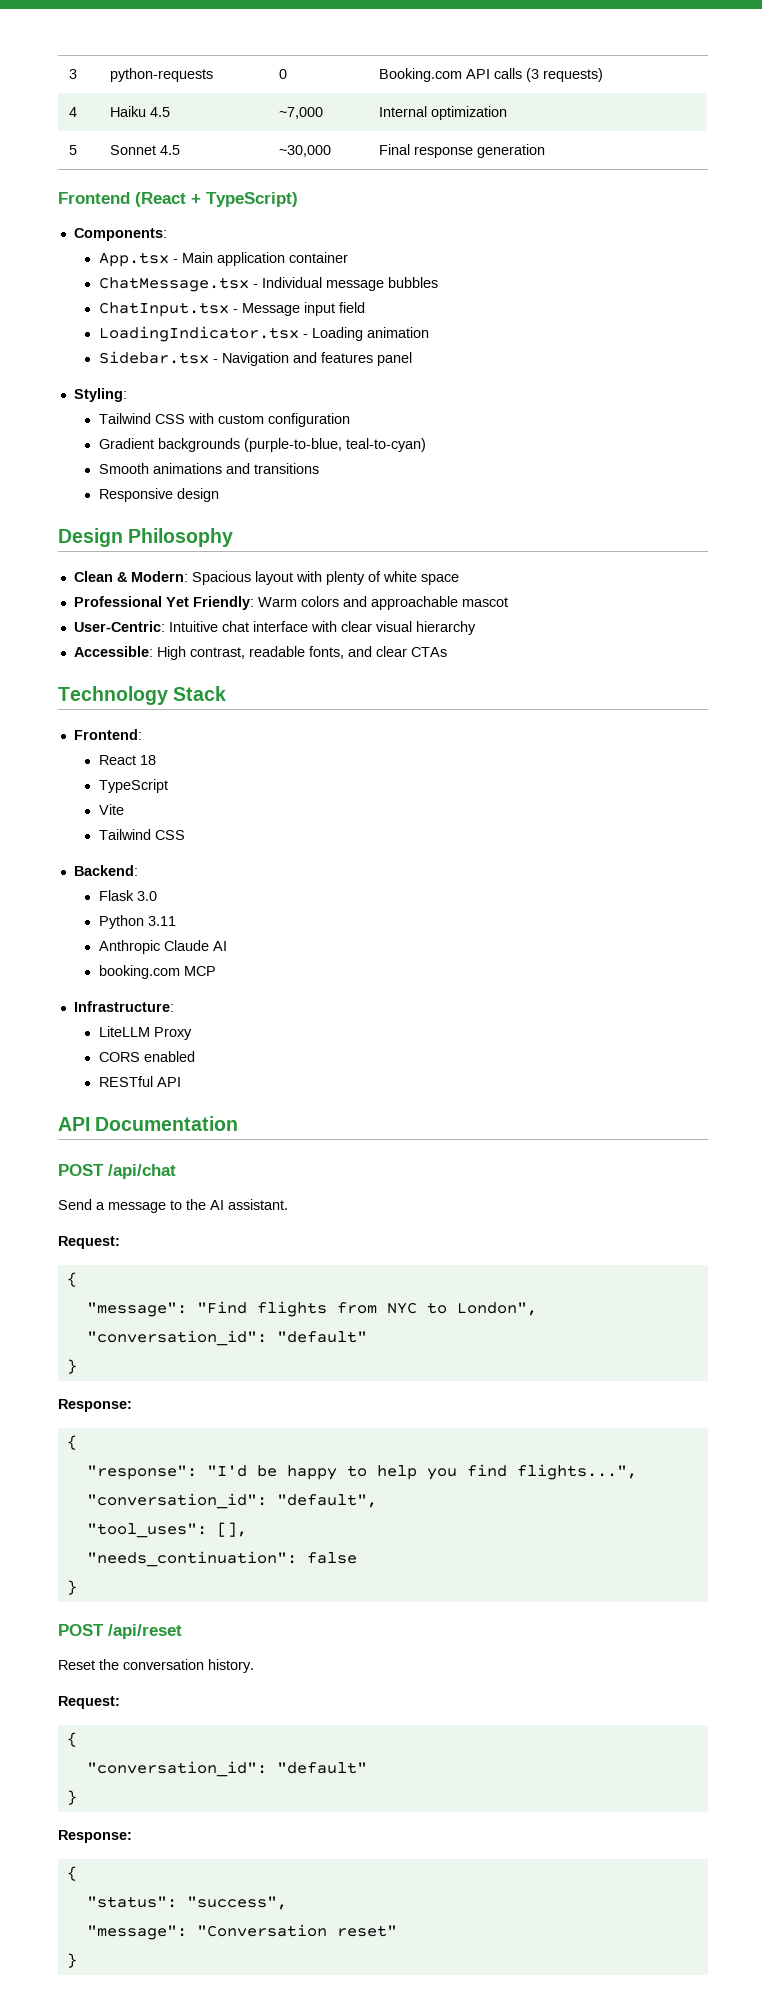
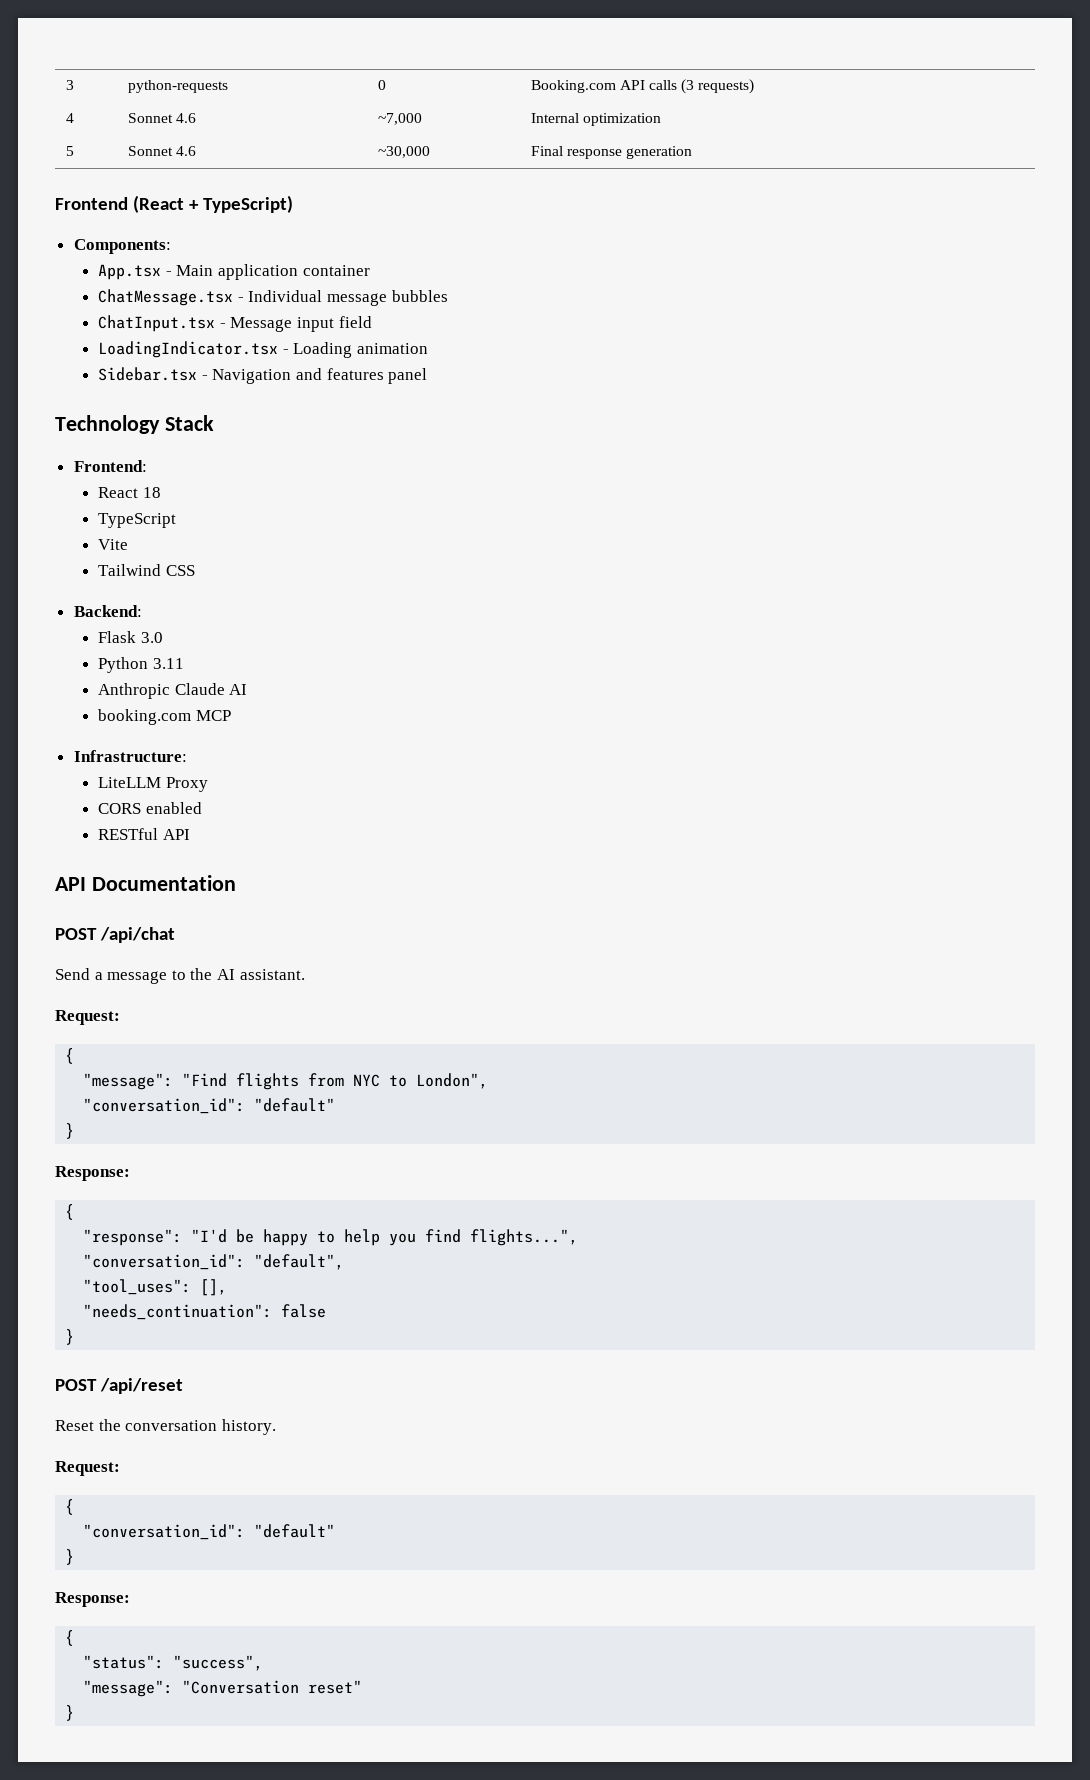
- 4 | Haiku 4.5 | ~7,000 | Internal optimization
+ 4 | Sonnet 4.6 | ~7,000 | Internal optimization
- 5 | Sonnet 4.5 | ~30,000 | Final response generation
+ 5 | Sonnet 4.6 | ~30,000 | Final response generation
- Styling:
- Tailwind CSS with custom configuration
- Gradient backgrounds (purple-to-blue, teal-to-cyan)
- Smooth animations and transitions
- Responsive design
- Design Philosophy
- Clean & Modern: Spacious layout with plenty of white space
- Professional Yet Friendly: Warm colors and approachable mascot
- User-Centric: Intuitive chat interface with clear visual hierarchy
- Accessible: High contrast, readable fonts, and clear CTAs

